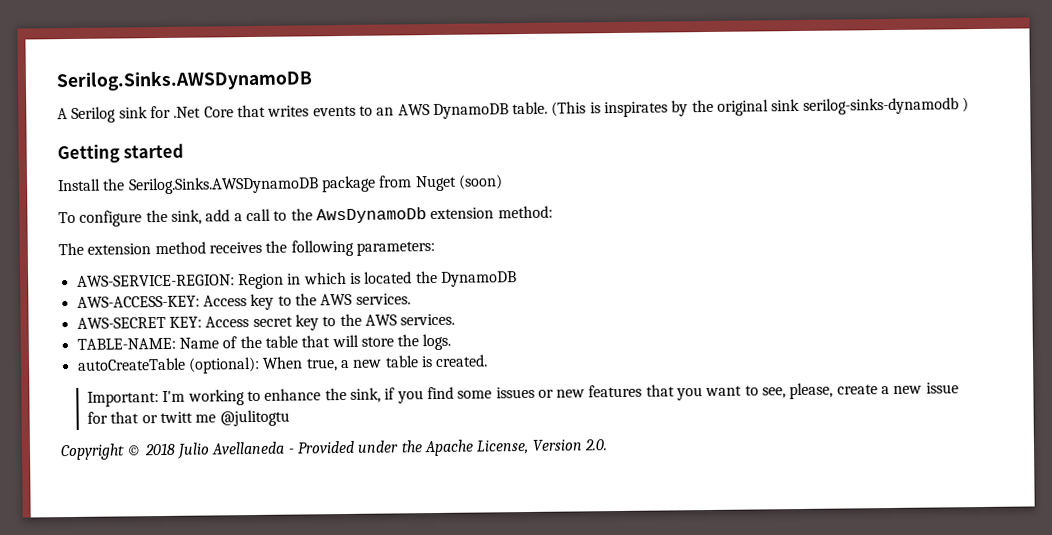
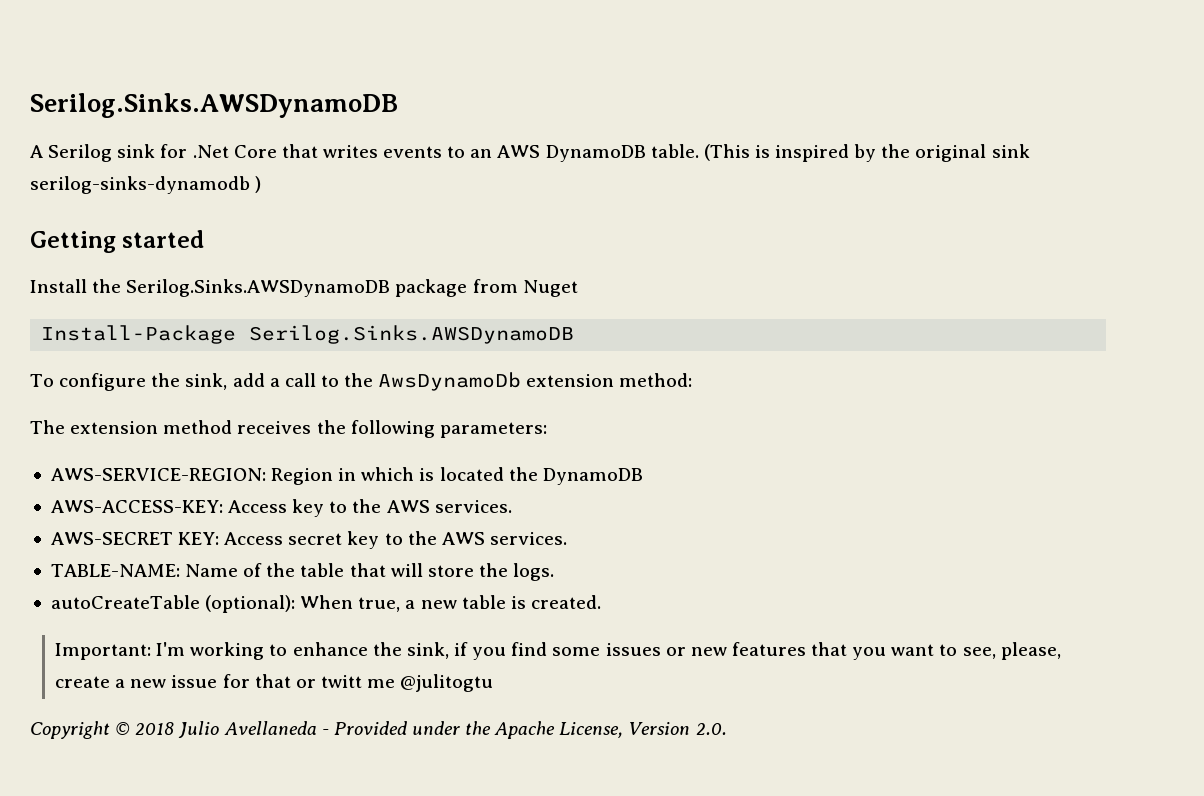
- (This is inspirates by the original sink serilog-sinks-dynamodb )
+ (This is inspired by the original sink serilog-sinks-dynamodb )
- Install the Serilog.Sinks.AWSDynamoDB package from Nuget (soon)
+ Install the Serilog.Sinks.AWSDynamoDB package from Nuget
+ Install-Package Serilog.Sinks.AWSDynamoDB

